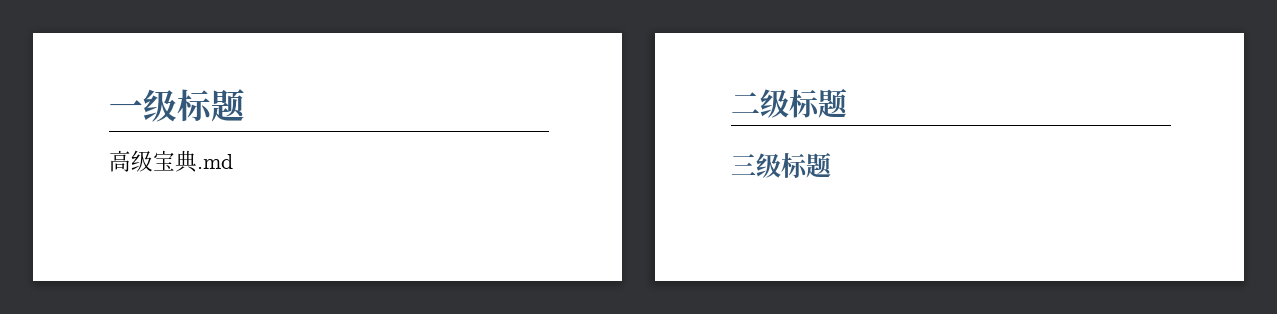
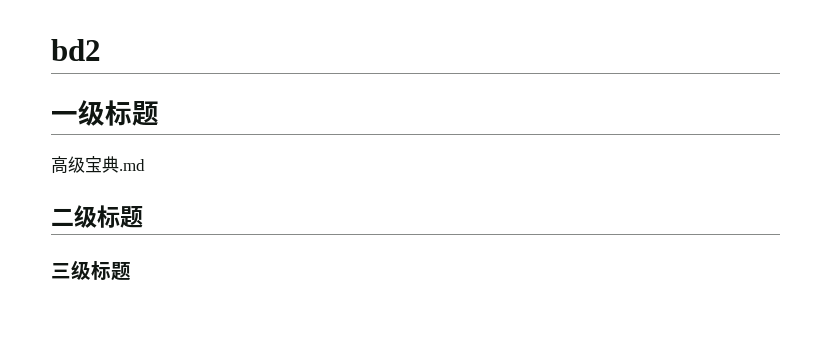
+ bd2

